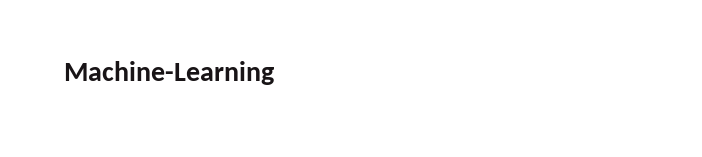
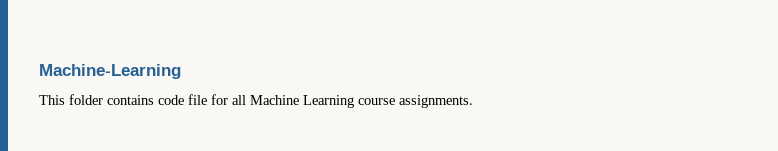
+ This folder contains code file for all Machine Learning course assignments.

